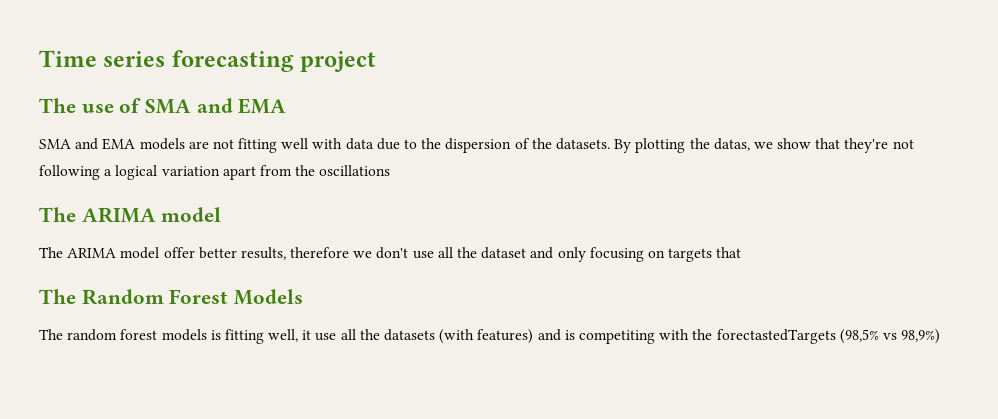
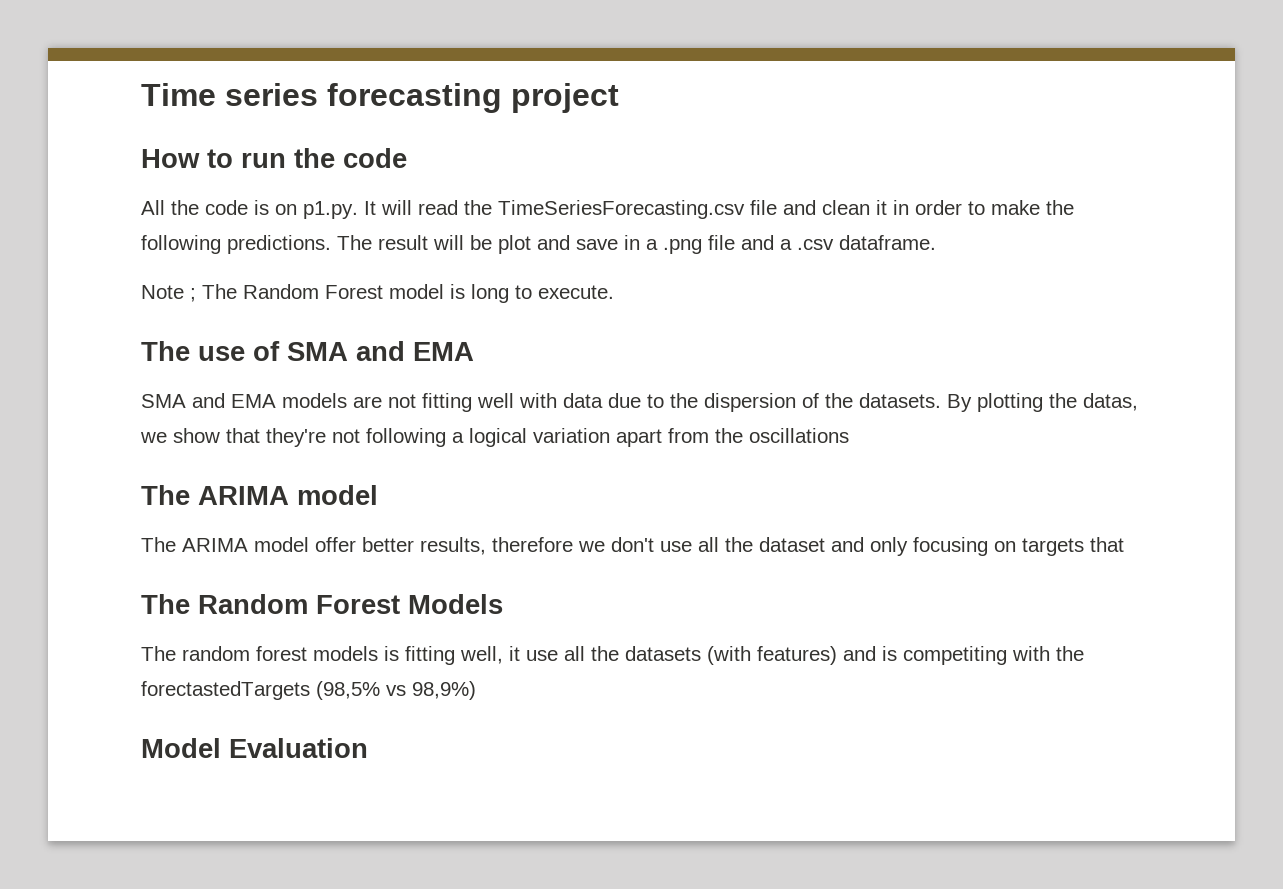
+ How to run the code
+ All the code is on p1.py. It will read the TimeSeriesForecasting.csv file and clean it in order to make the following predictions. The result will be plot and save in a .png file and a .csv dataframe.
+ Note ; The Random Forest model is long to execute.
+ Model Evaluation

